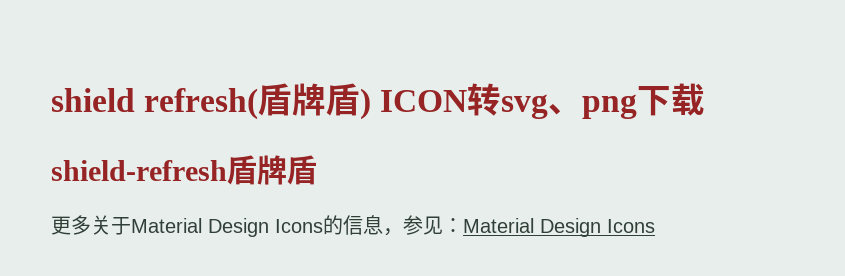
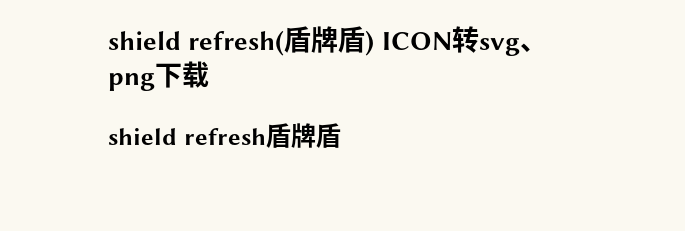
- shield-refresh盾牌盾
- 更多关于Material Design Icons的信息，参见：Material Design Icons
+ shield refresh盾牌盾

